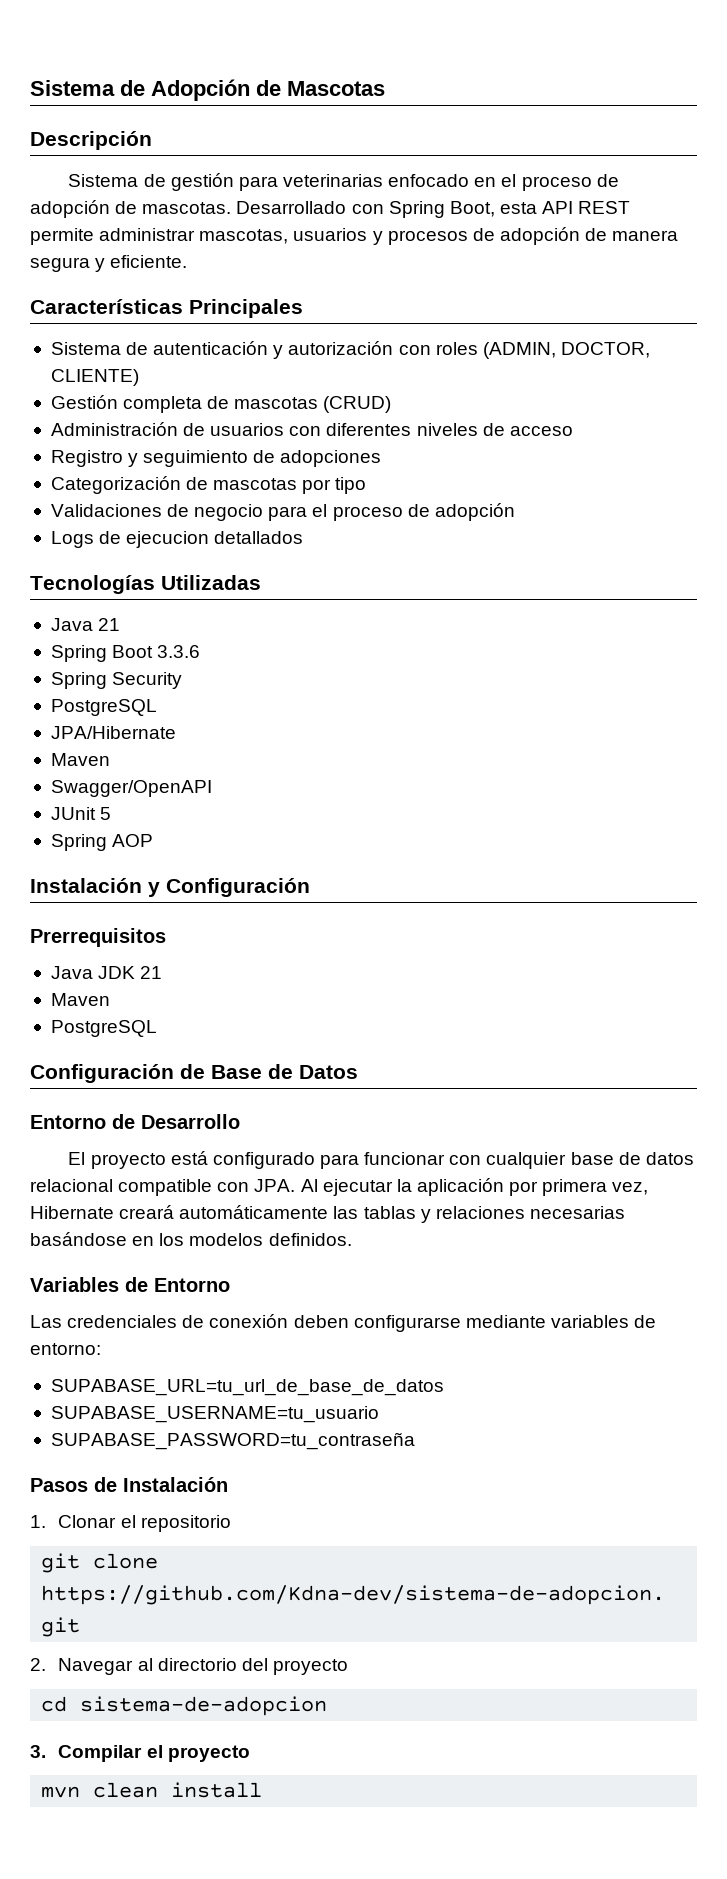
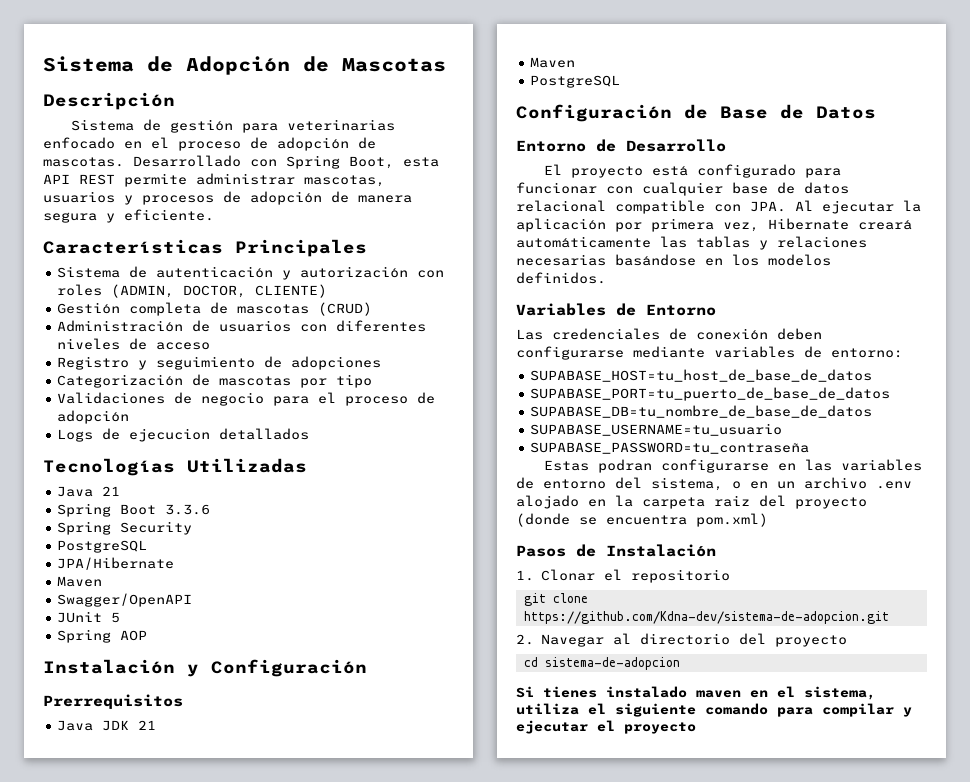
- SUPABASE_URL=tu_url_de_base_de_datos
+ SUPABASE_HOST=tu_host_de_base_de_datos
+ SUPABASE_PORT=tu_puerto_de_base_de_datos
+ SUPABASE_DB=tu_nombre_de_base_de_datos
+ Estas podran configurarse en las variables de entorno del sistema, o en un archivo .env alojado en la carpeta raiz del proyecto (donde se encuentra pom.xml)
- 3. Compilar el proyecto
+ Si tienes instalado maven en el sistema, utiliza el siguiente comando para compilar y ejecutar el proyecto
- mvn clean install

